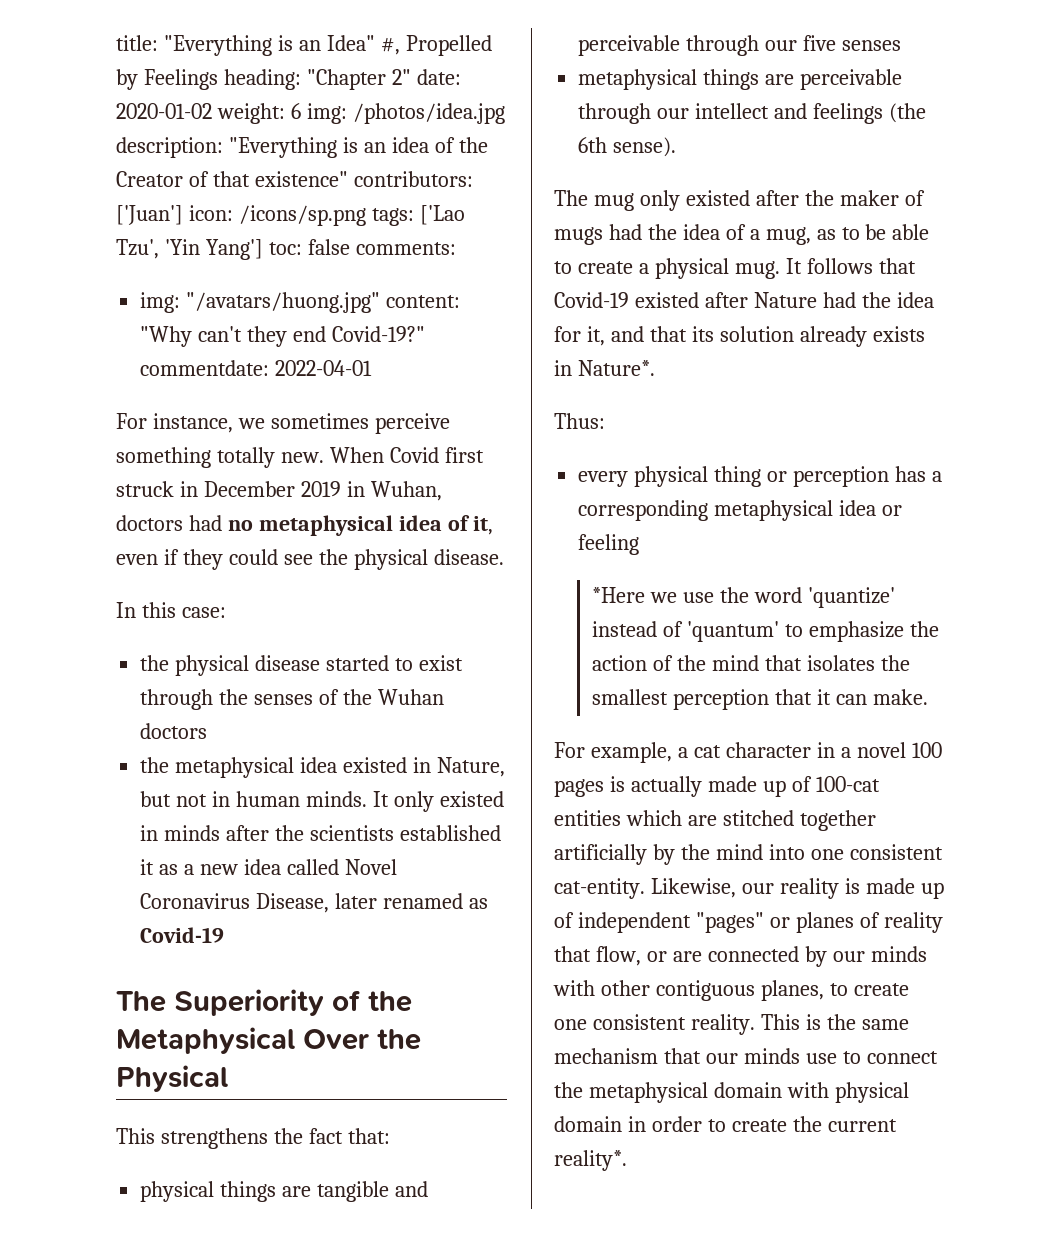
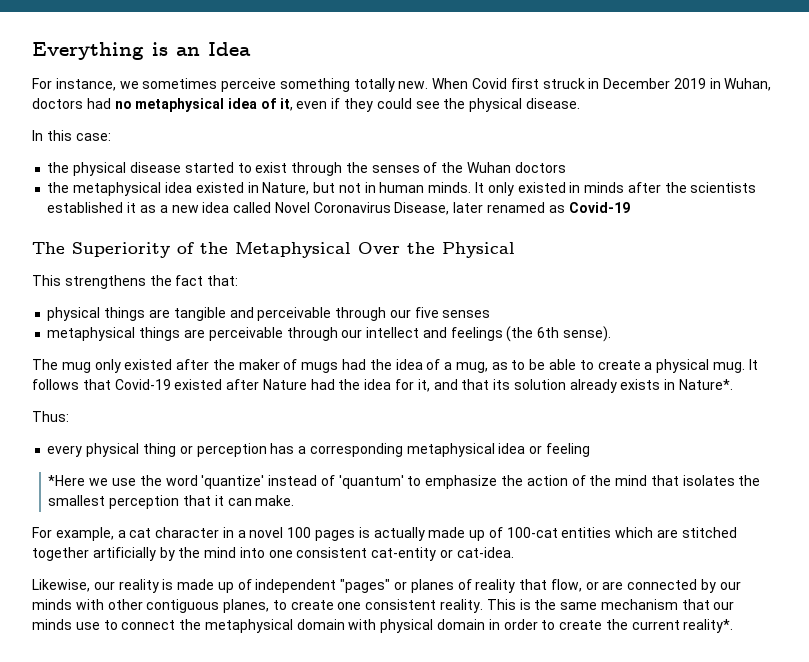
- title: "Everything is an Idea" #, Propelled by Feelings heading: "Chapter 2" date: 2020-01-02 weight: 6 img: /photos/idea.jpg description: "Everything is an idea of the Creator of that existence" contributors: ['Juan'] icon: /icons/sp.png tags: ['Lao Tzu', 'Yin Yang'] toc: false comments:
- img: "/avatars/huong.jpg" content: "Why can't they end Covid-19?" commentdate: 2022-04-01
+ Everything is an Idea
- For example, a cat character in a novel 100 pages is actually made up of 100-cat entities which are stitched together artificially by the mind into one consistent cat-entity. Likewise, our reality is made up of independent "pages" or planes of reality that flow, or are connected by our minds with other contiguous planes, to create one consistent reality.
+ For example, a cat character in a novel 100 pages is actually made up of 100-cat entities which are stitched together artificially by the mind into one consistent cat-entity or cat-idea.
+ Likewise, our reality is made up of independent "pages" or planes of reality that flow, or are connected by our minds with other contiguous planes, to create one consistent reality.

